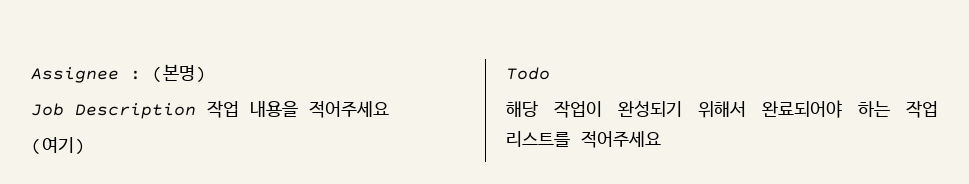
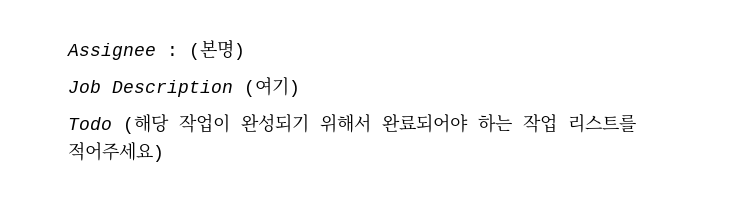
- Job Description 작업 내용을 적어주세요
- (여기)
+ Job Description (여기)
- Todo
- 해당 작업이 완성되기 위해서 완료되어야 하는 작업 리스트를 적어주세요
+ Todo (해당 작업이 완성되기 위해서 완료되어야 하는 작업 리스트를 적어주세요)

